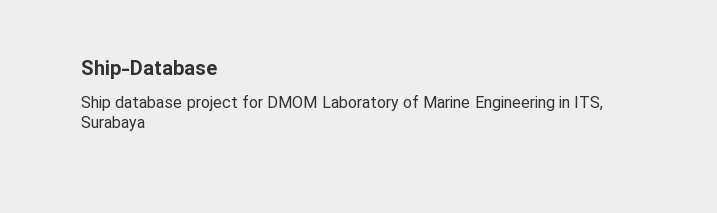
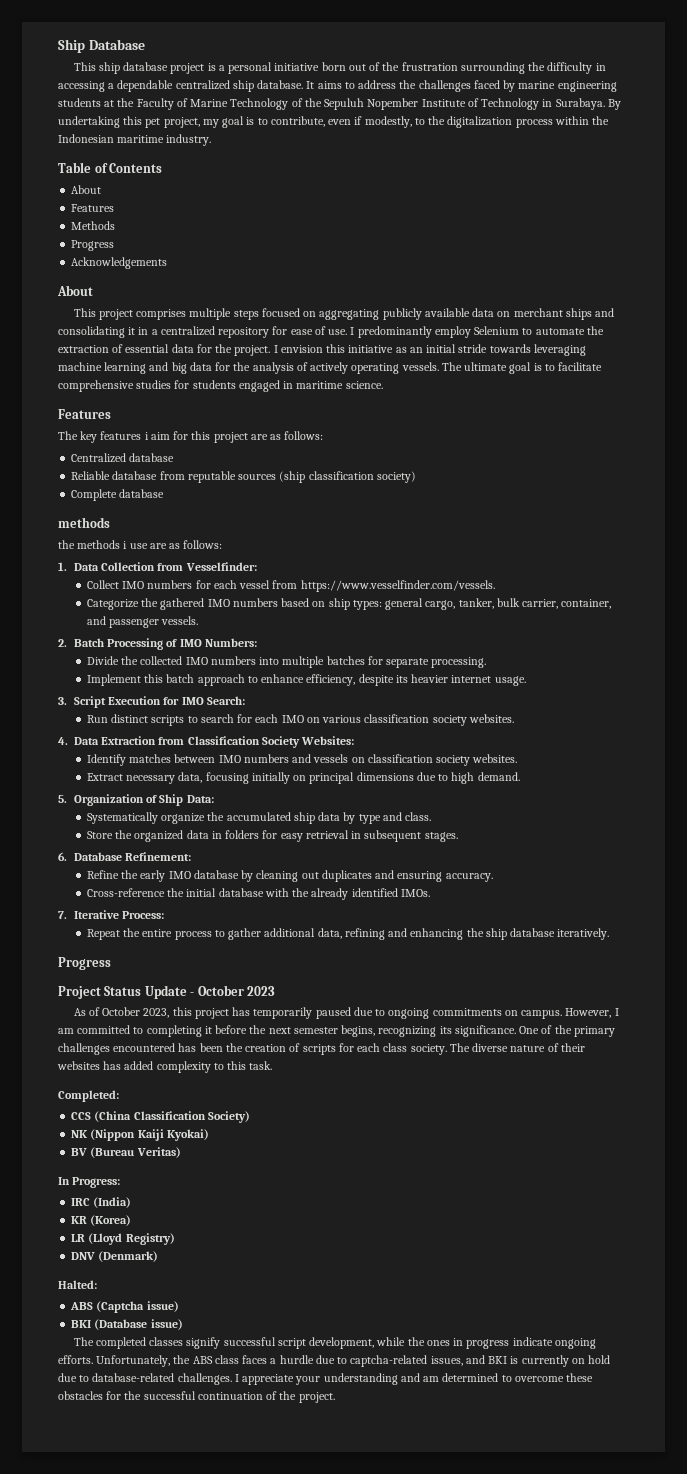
- Ship-Database
- Ship database project for DMOM Laboratory of Marine Engineering in ITS, Surabaya
+ Ship Database
+ This ship database project is a personal initiative born out of the frustration surrounding the difficulty in accessing a dependable centralized ship database. It aims to address the challenges faced by marine engineering students at the Faculty of Marine Technology of the Sepuluh Nopember Institute of Technology in Surabaya. By undertaking this pet project, my goal is to contribute, even if modestly, to the digitalization process within the Indonesian maritime industry.
+ Table of Contents
+ About
+ Features
+ Methods
+ Progress
+ Acknowledgements
+ About
+ This project comprises multiple steps focused on aggregating publicly available data on merchant ships and consolidating it in a centralized repository for ease of use. I predominantly employ Selenium to automate the extraction of essential data for the project. I envision this initiative as an initial stride towards leveraging machine learning and big data for the analysis of actively operating vessels. The ultimate goal is to facilitate comprehensive studies for students engaged in maritime science.
+ Features
+ The key features i aim for this project are as follows:
+ Centralized database
+ Reliable database from reputable sources (ship classification society)
+ Complete database
+ methods
+ the methods i use are as follows:
+ 1. Data Collection from Vesselfinder:
+ Collect IMO numbers for each vessel from https://www.vesselfinder.com/vessels.
+ Categorize the gathered IMO numbers based on ship types: general cargo, tanker, bulk carrier, container, and passenger vessels.
+ 2. Batch Processing of IMO Numbers:
+ Divide the collected IMO numbers into multiple batches for separate processing.
+ Implement this batch approach to enhance efficiency, despite its heavier internet usage.
+ 3. Script Execution for IMO Search:
+ Run distinct scripts to search for each IMO on various classification society websites.
+ 4. Data Extraction from Classification Society Websites:
+ Identify matches between IMO numbers and vessels on classification society websites.
+ Extract necessary data, focusing initially on principal dimensions due to high demand.
+ 5. Organization of Ship Data:
+ Systematically organize the accumulated ship data by type and class.
+ Store the organized data in folders for easy retrieval in subsequent stages.
+ 6. Database Refinement:
+ Refine the early IMO database by cleaning out duplicates and ensuring accuracy.
+ Cross-reference the initial database with the already identified IMOs.
+ 7. Iterative Process:
+ Repeat the entire process to gather additional data, refining and enhancing the ship database iteratively.
+ Progress
+ Project Status Update - October 2023
+ As of October 2023, this project has temporarily paused due to ongoing commitments on campus. However, I am committed to completing it before the next semester begins, recognizing its significance. One of the primary challenges encountered has been the creation of scripts for each class society. The diverse nature of their websites has added complexity to this task.
+ Completed:
+ CCS (China Classification Society)
+ NK (Nippon Kaiji Kyokai)
+ BV (Bureau Veritas)
+ In Progress:
+ IRC (India)
+ KR (Korea)
+ LR (Lloyd Registry)
+ DNV (Denmark)
+ Halted:
+ ABS (Captcha issue)
+ BKI (Database issue)
+ The completed classes signify successful script development, while the ones in progress indicate ongoing efforts. Unfortunately, the ABS class faces a hurdle due to captcha-related issues, and BKI is currently on hold due to database-related challenges. I appreciate your understanding and am determined to overcome these obstacles for the successful continuation of the project.

